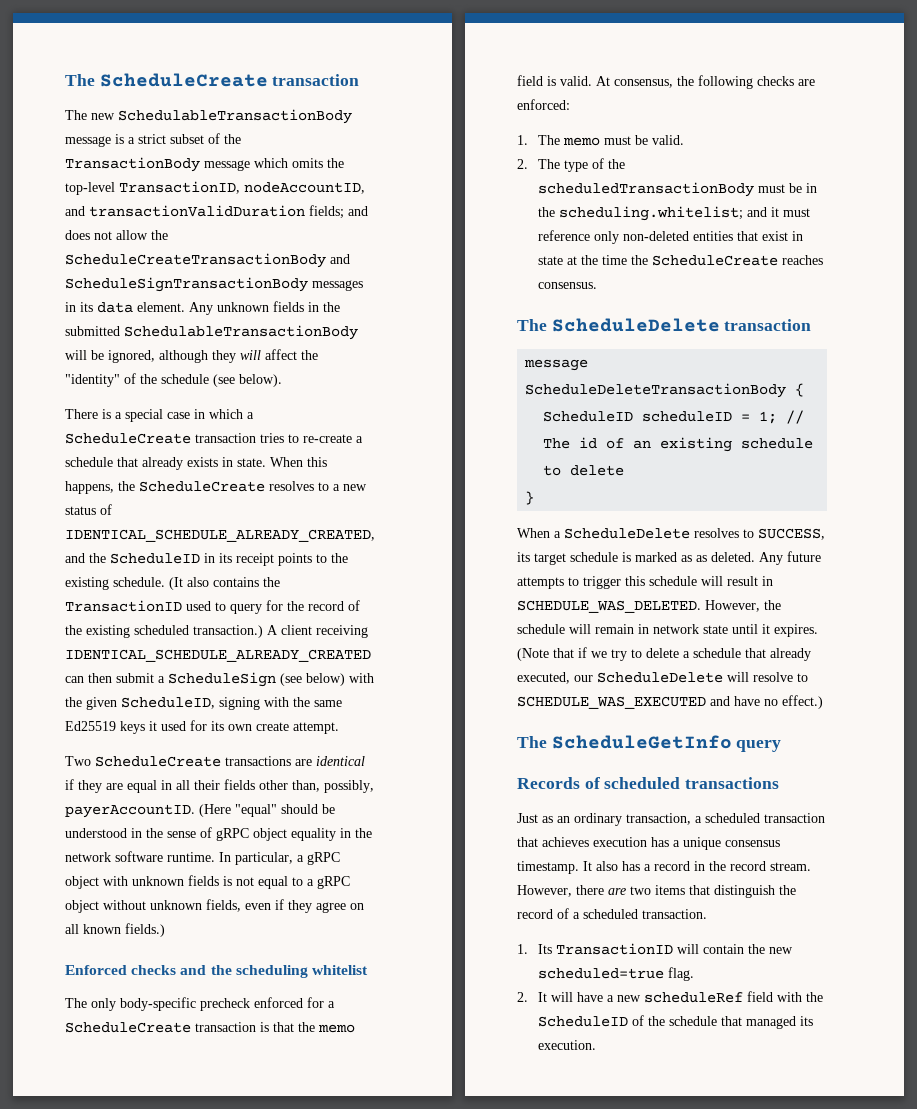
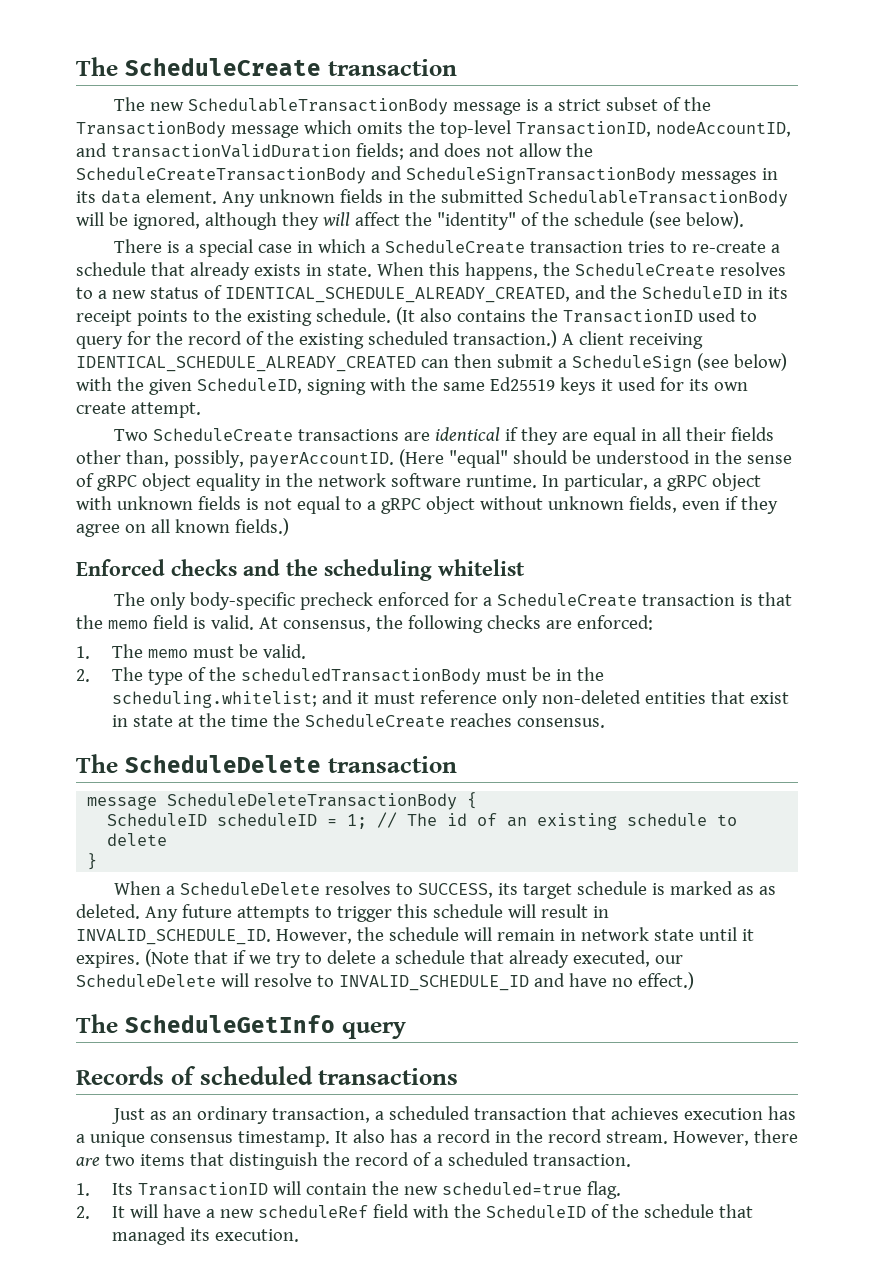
- Any future attempts to trigger this schedule will result in SCHEDULE_WAS_DELETED.
+ Any future attempts to trigger this schedule will result in INVALID_SCHEDULE_ID.
- (Note that if we try to delete a schedule that already executed, our ScheduleDelete will resolve to SCHEDULE_WAS_EXECUTED and have no effect.)
+ (Note that if we try to delete a schedule that already executed, our ScheduleDelete will resolve to INVALID_SCHEDULE_ID and have no effect.)

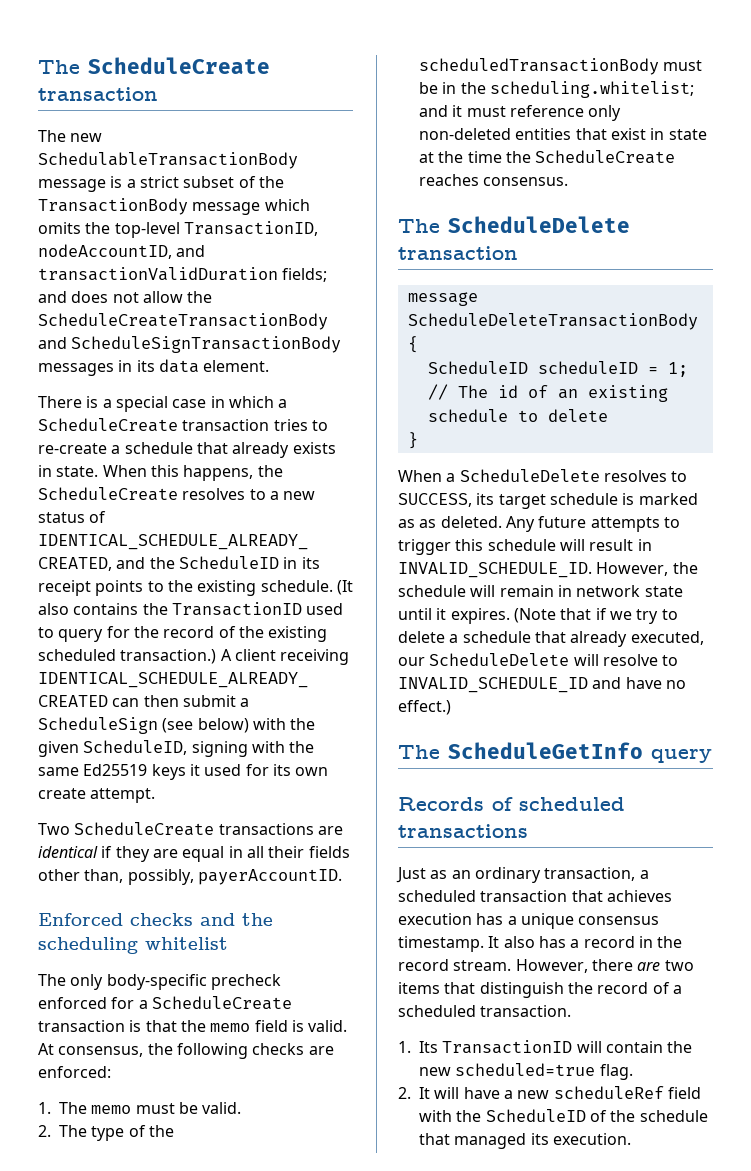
- Any unknown fields in the submitted SchedulableTransactionBody will be ignored, although they will affect the "identity" of the schedule (see below).
- (Here "equal" should be understood in the sense of gRPC object equality in the network software runtime. In particular, a gRPC object with unknown fields is not equal to a gRPC object without unknown fields, even if they agree on all known fields.)

